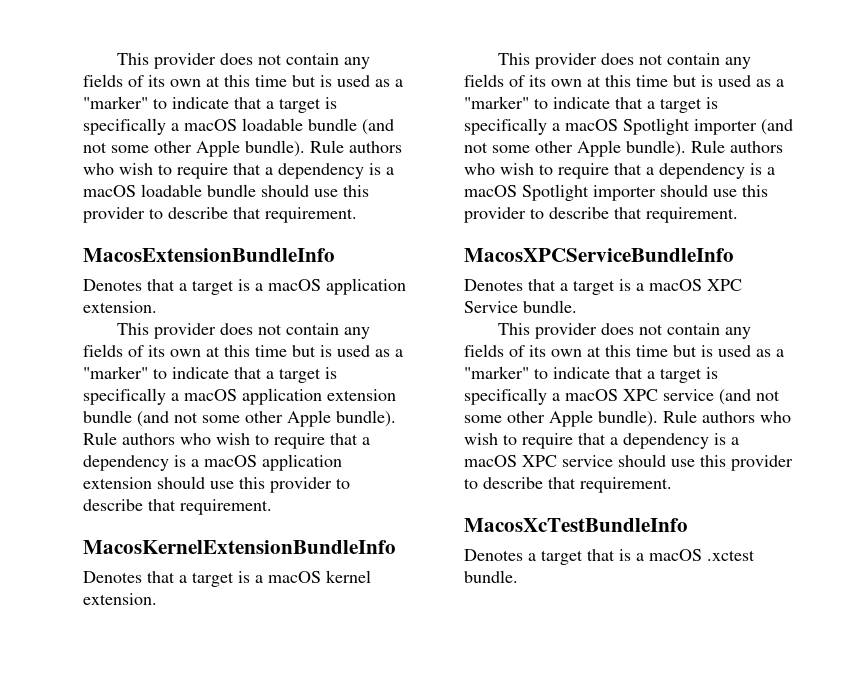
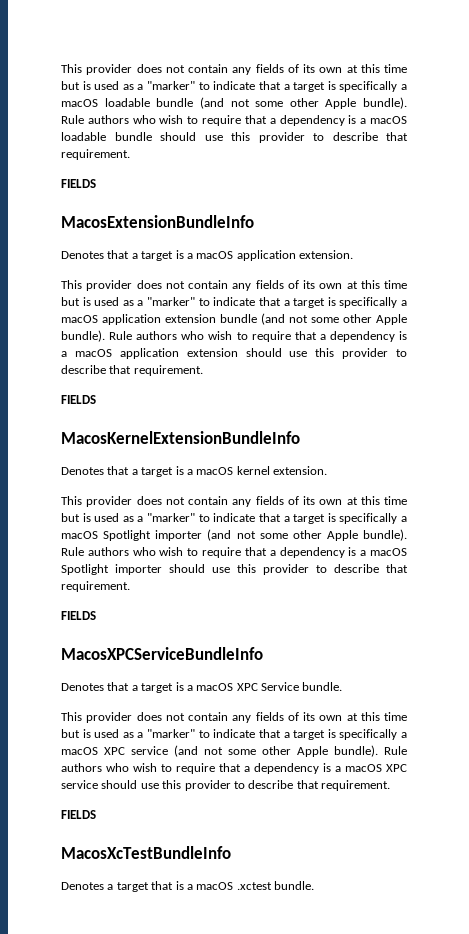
  Rule authors who wish to require that a dependency is a macOS loadable bundle should use this provider to describe that requirement.
+ FIELDS
  Rule authors who wish to require that a dependency is a macOS application extension should use this provider to describe that requirement.
+ FIELDS
  Rule authors who wish to require that a dependency is a macOS Spotlight importer should use this provider to describe that requirement.
+ FIELDS
  Rule authors who wish to require that a dependency is a macOS XPC service should use this provider to describe that requirement.
+ FIELDS

